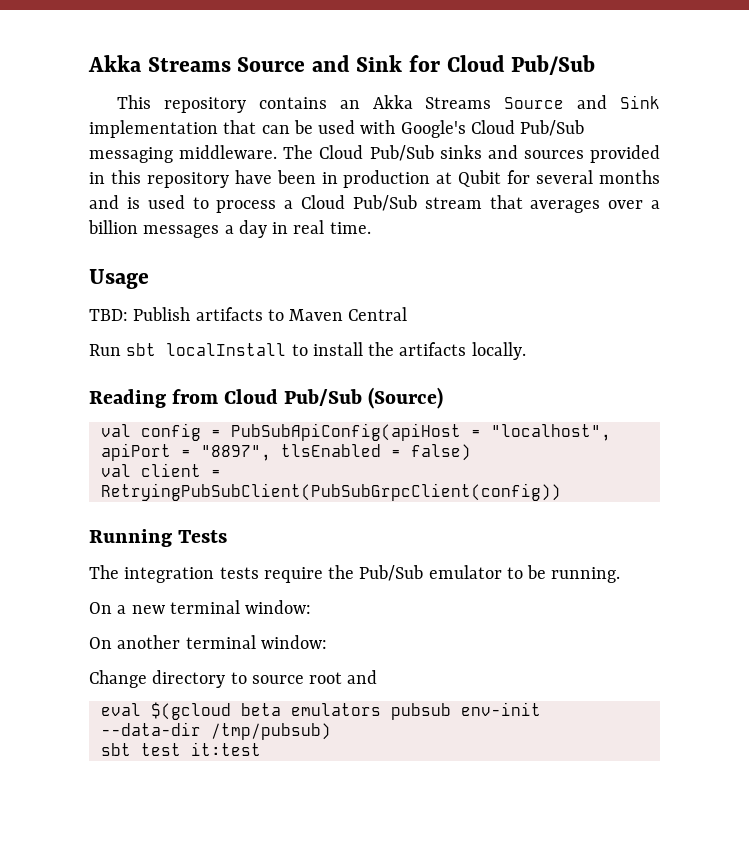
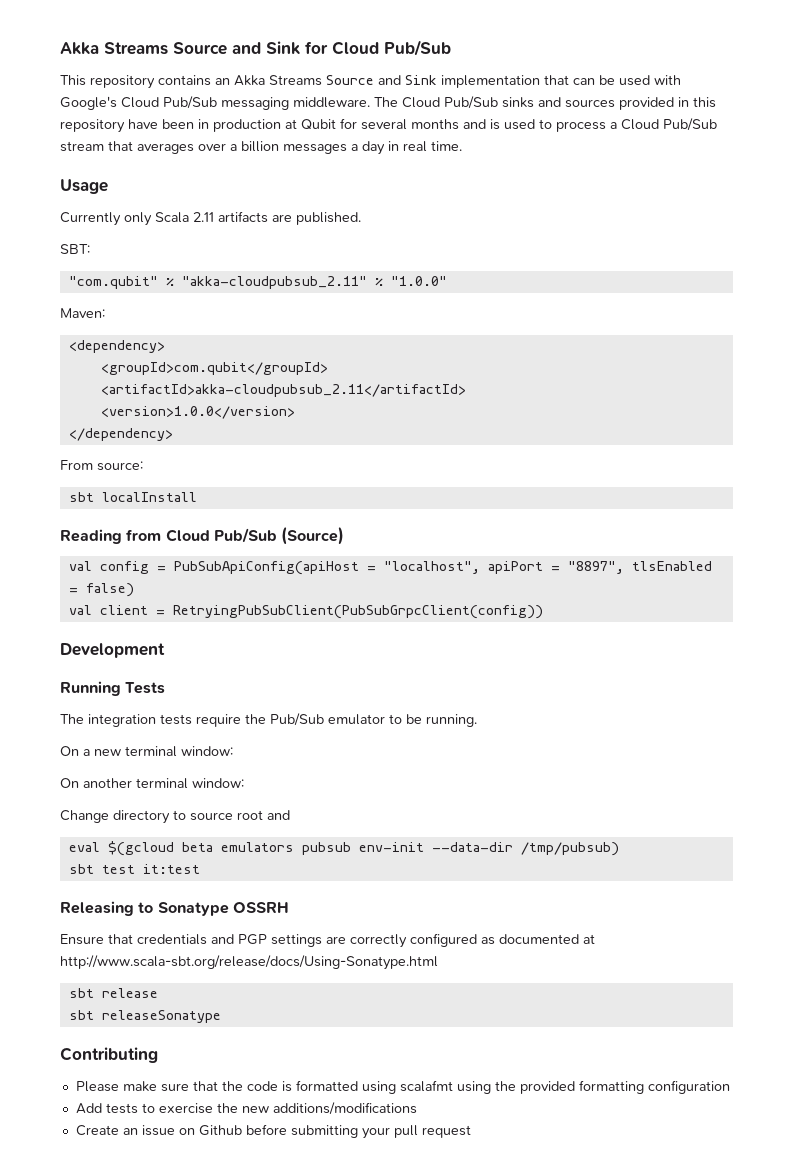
- TBD: Publish artifacts to Maven Central
- Run sbt localInstall to install the artifacts locally.
+ Currently only Scala 2.11 artifacts are published.
+ SBT:
+ "com.qubit" % "akka-cloudpubsub_2.11" % "1.0.0"
+ Maven:
+ <dependency>
+ <groupId>com.qubit</groupId>
+ <artifactId>akka-cloudpubsub_2.11</artifactId>
+ <version>1.0.0</version>
+ </dependency>
+ From source:
+ sbt localInstall
+ Development
+ Releasing to Sonatype OSSRH
+ Ensure that credentials and PGP settings are correctly configured as documented at http://www.scala-sbt.org/release/docs/Using-Sonatype.html
+ sbt release
+ sbt releaseSonatype
+ Contributing
+ Please make sure that the code is formatted using scalafmt using the provided formatting configuration
+ Add tests to exercise the new additions/modifications
+ Create an issue on Github before submitting your pull request

